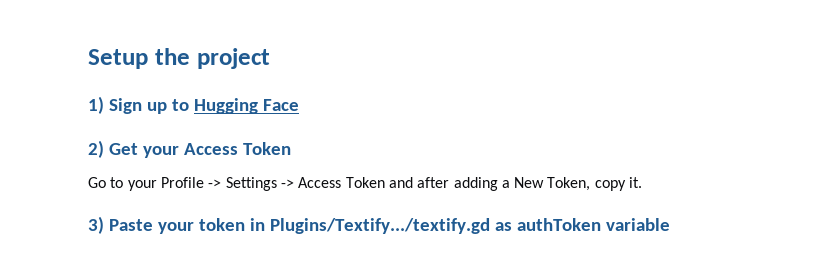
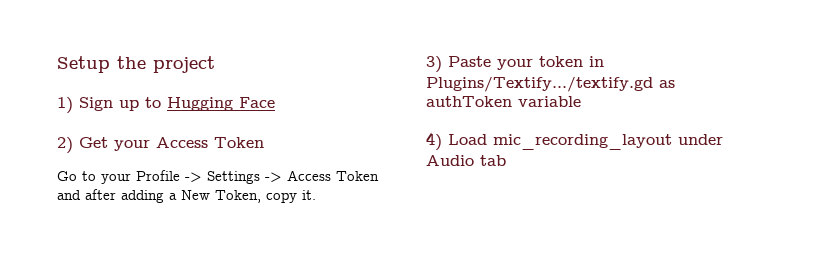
+ 4) Load mic_recording_layout under Audio tab

